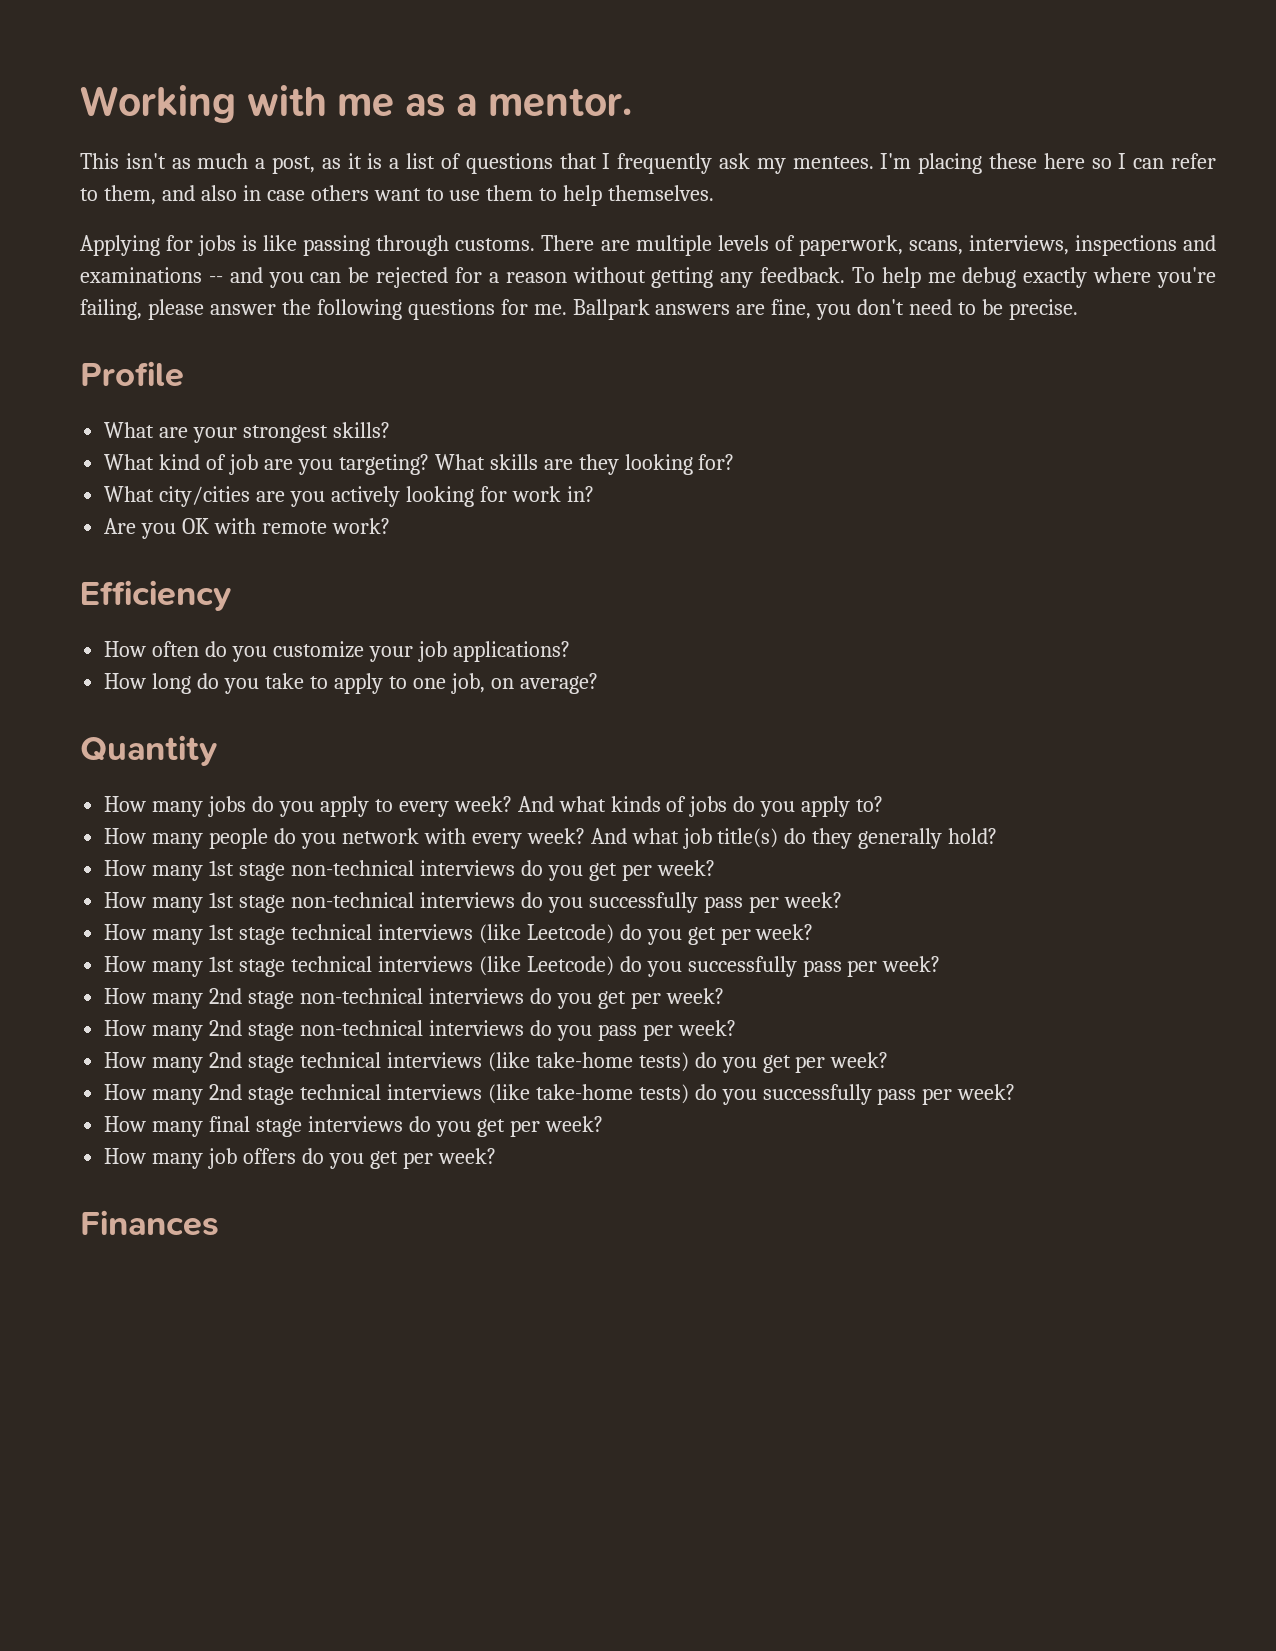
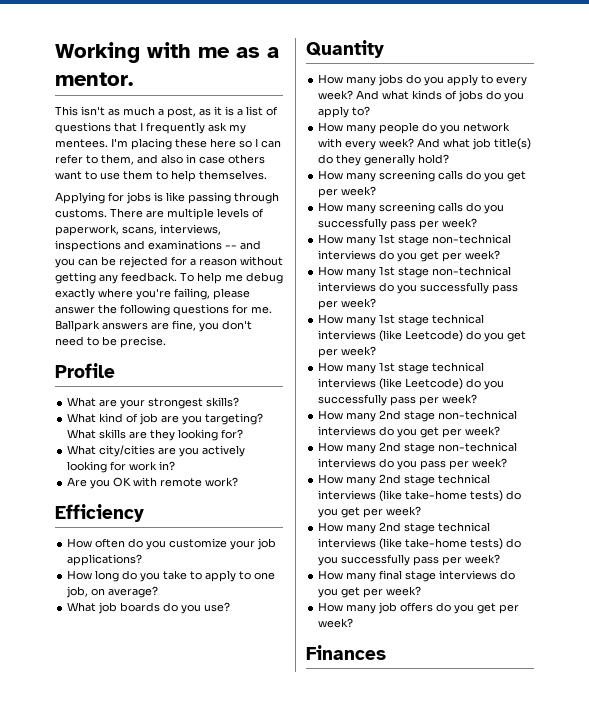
+ What job boards do you use?
+ How many screening calls do you get per week?
+ How many screening calls do you successfully pass per week?

